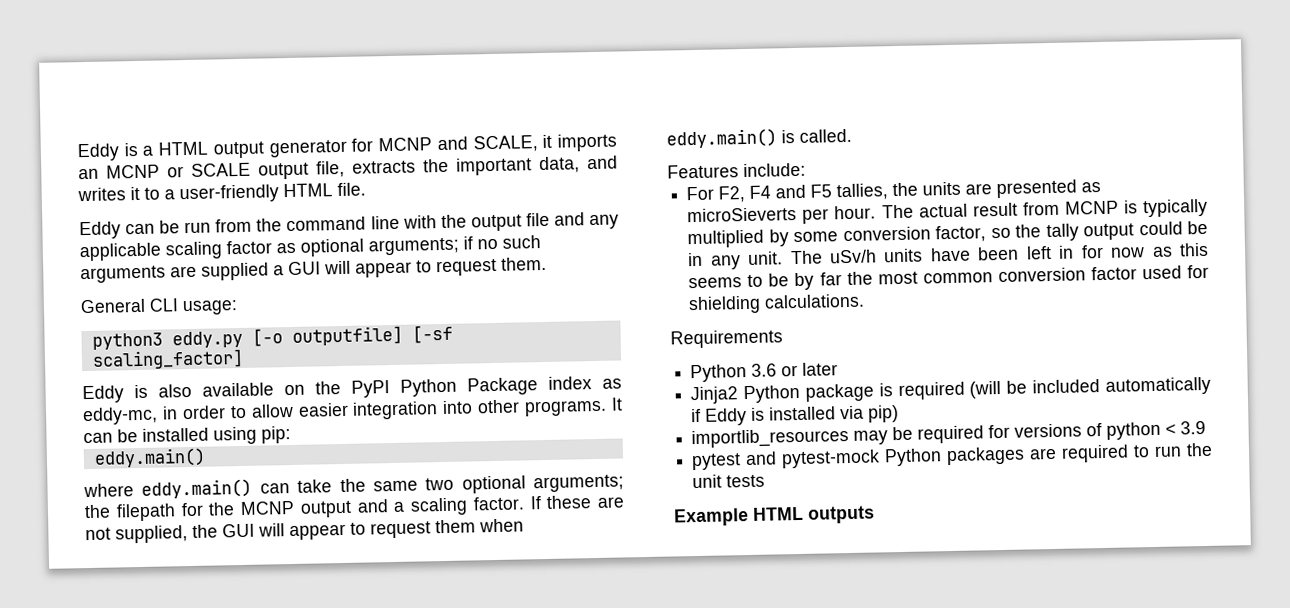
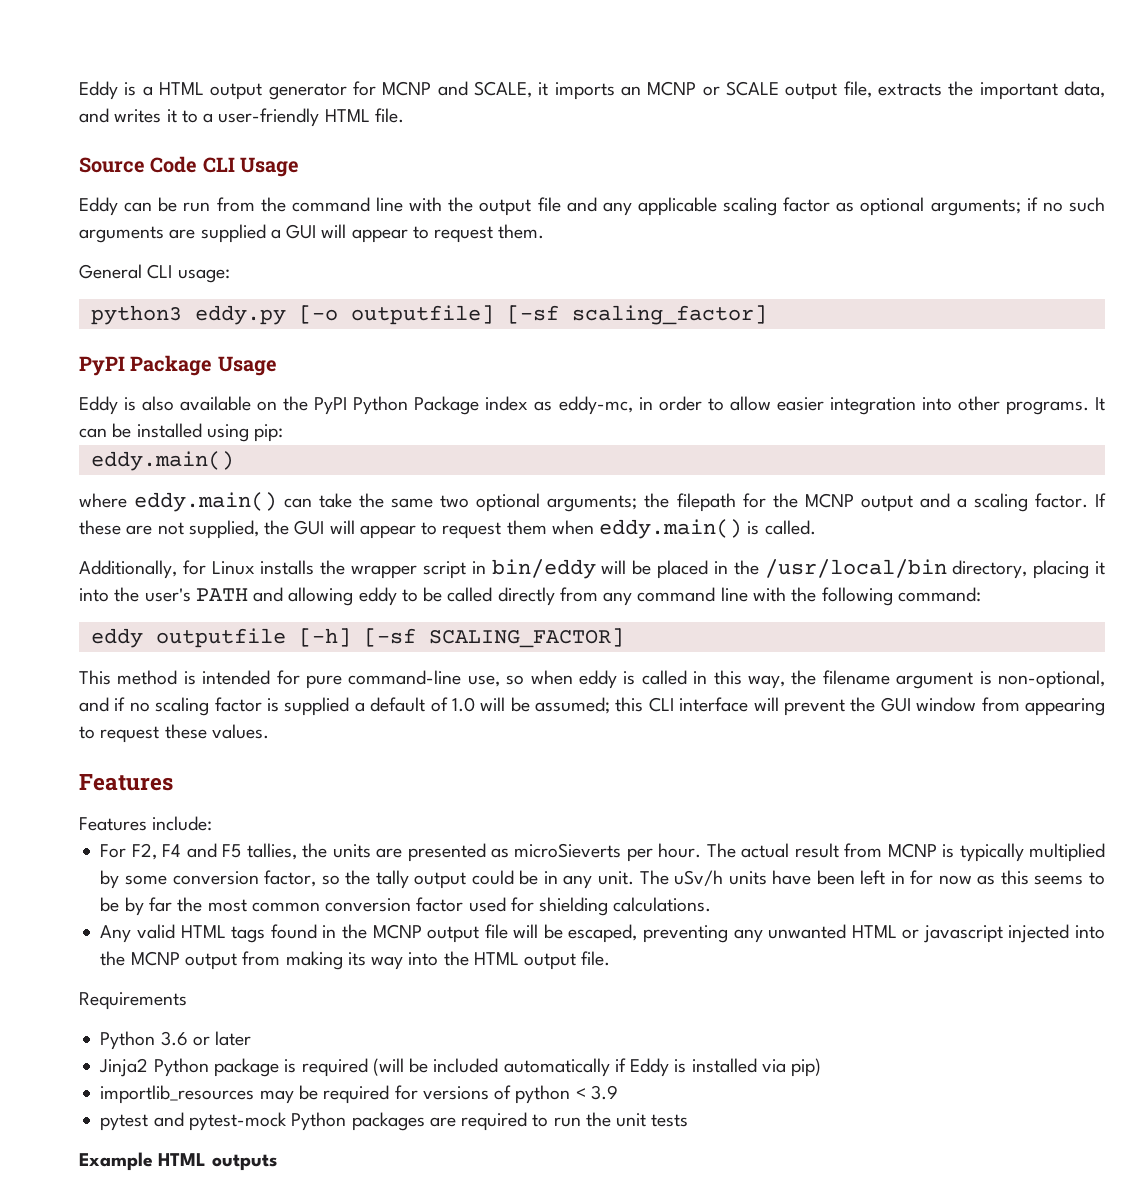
+ Source Code CLI Usage
+ PyPI Package Usage
+ Additionally, for Linux installs the wrapper script in bin/eddy will be placed in the /usr/local/bin directory, placing it into the user's PATH and allowing eddy to be called directly from any command line with the following command:
+ eddy outputfile [-h] [-sf SCALING_FACTOR]
+ This method is intended for pure command-line use, so when eddy is called in this way, the filename argument is non-optional, and if no scaling factor is supplied a default of 1.0 will be assumed; this CLI interface will prevent the GUI window from appearing to request these values.
+ Features
+ Any valid HTML tags found in the MCNP output file will be escaped, preventing any unwanted HTML or javascript injected into the MCNP output from making its way into the HTML output file.

